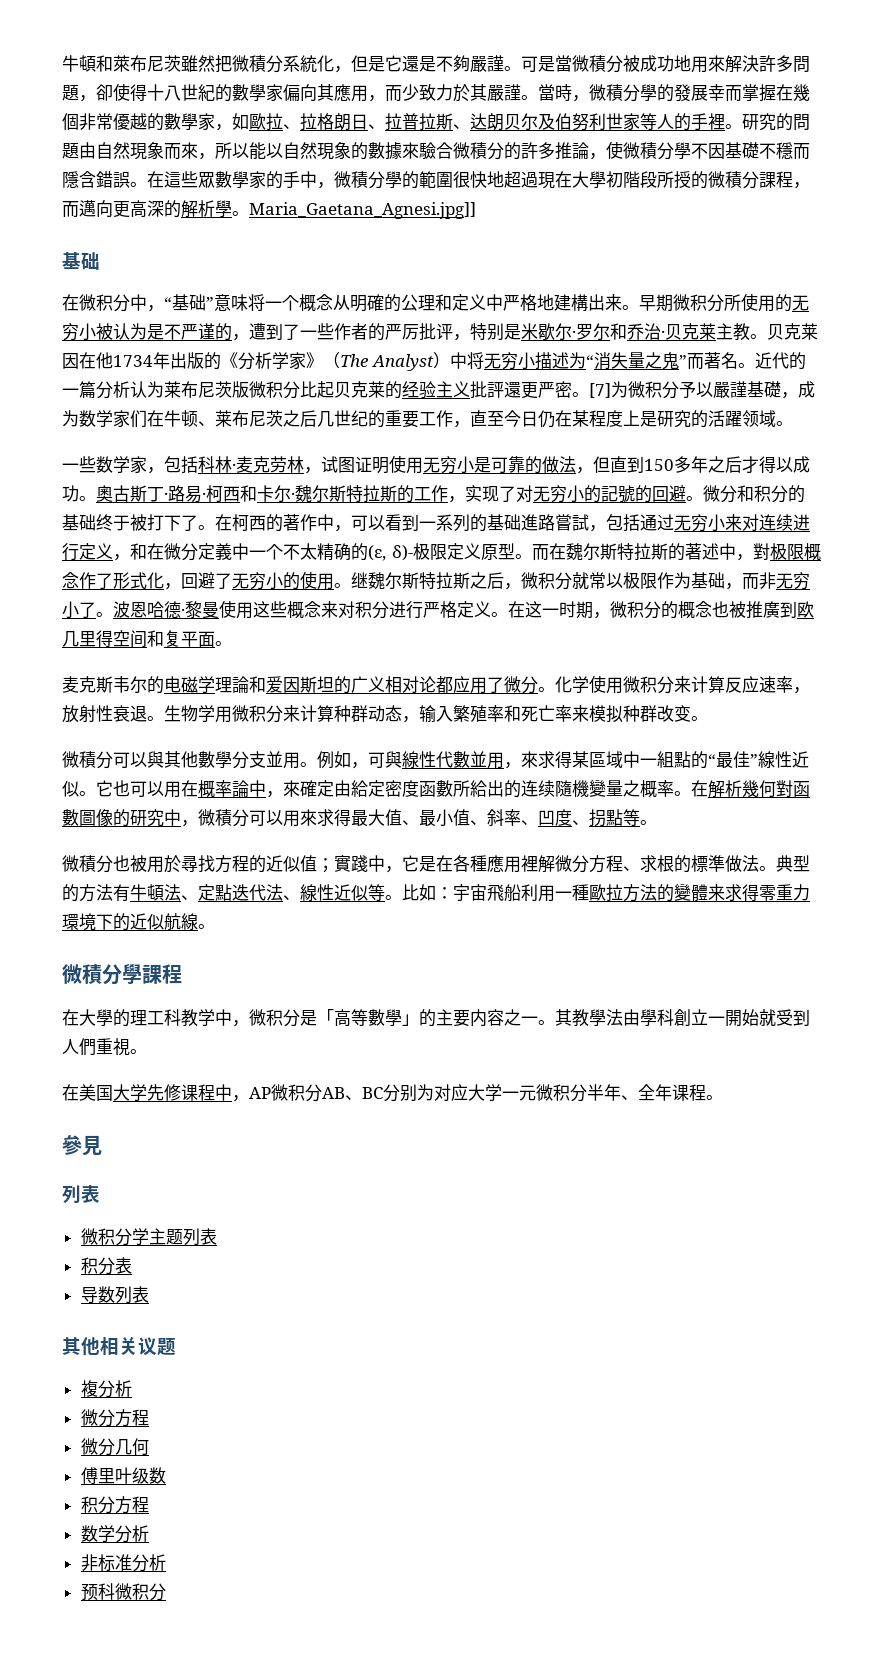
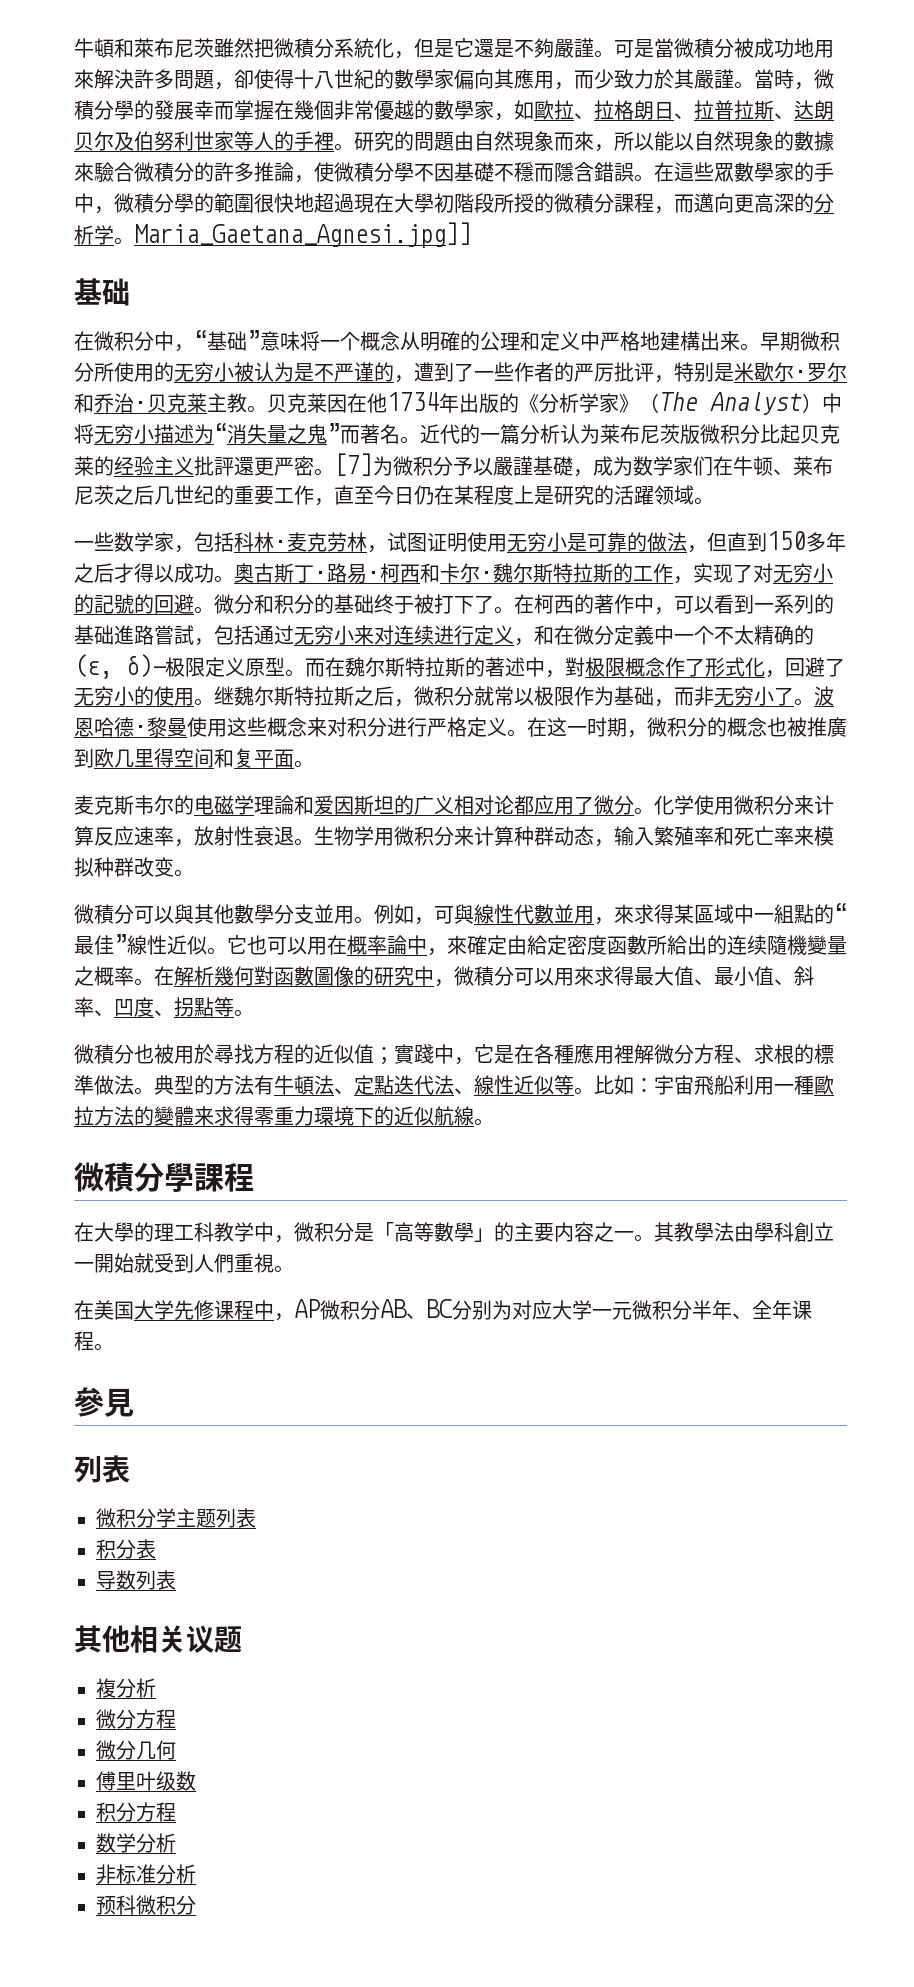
- 在這些眾數學家的手中，微積分學的範圍很快地超過現在大學初階段所授的微積分課程，而邁向更高深的解析學。
+ 在這些眾數學家的手中，微積分學的範圍很快地超過現在大學初階段所授的微積分課程，而邁向更高深的分析学。

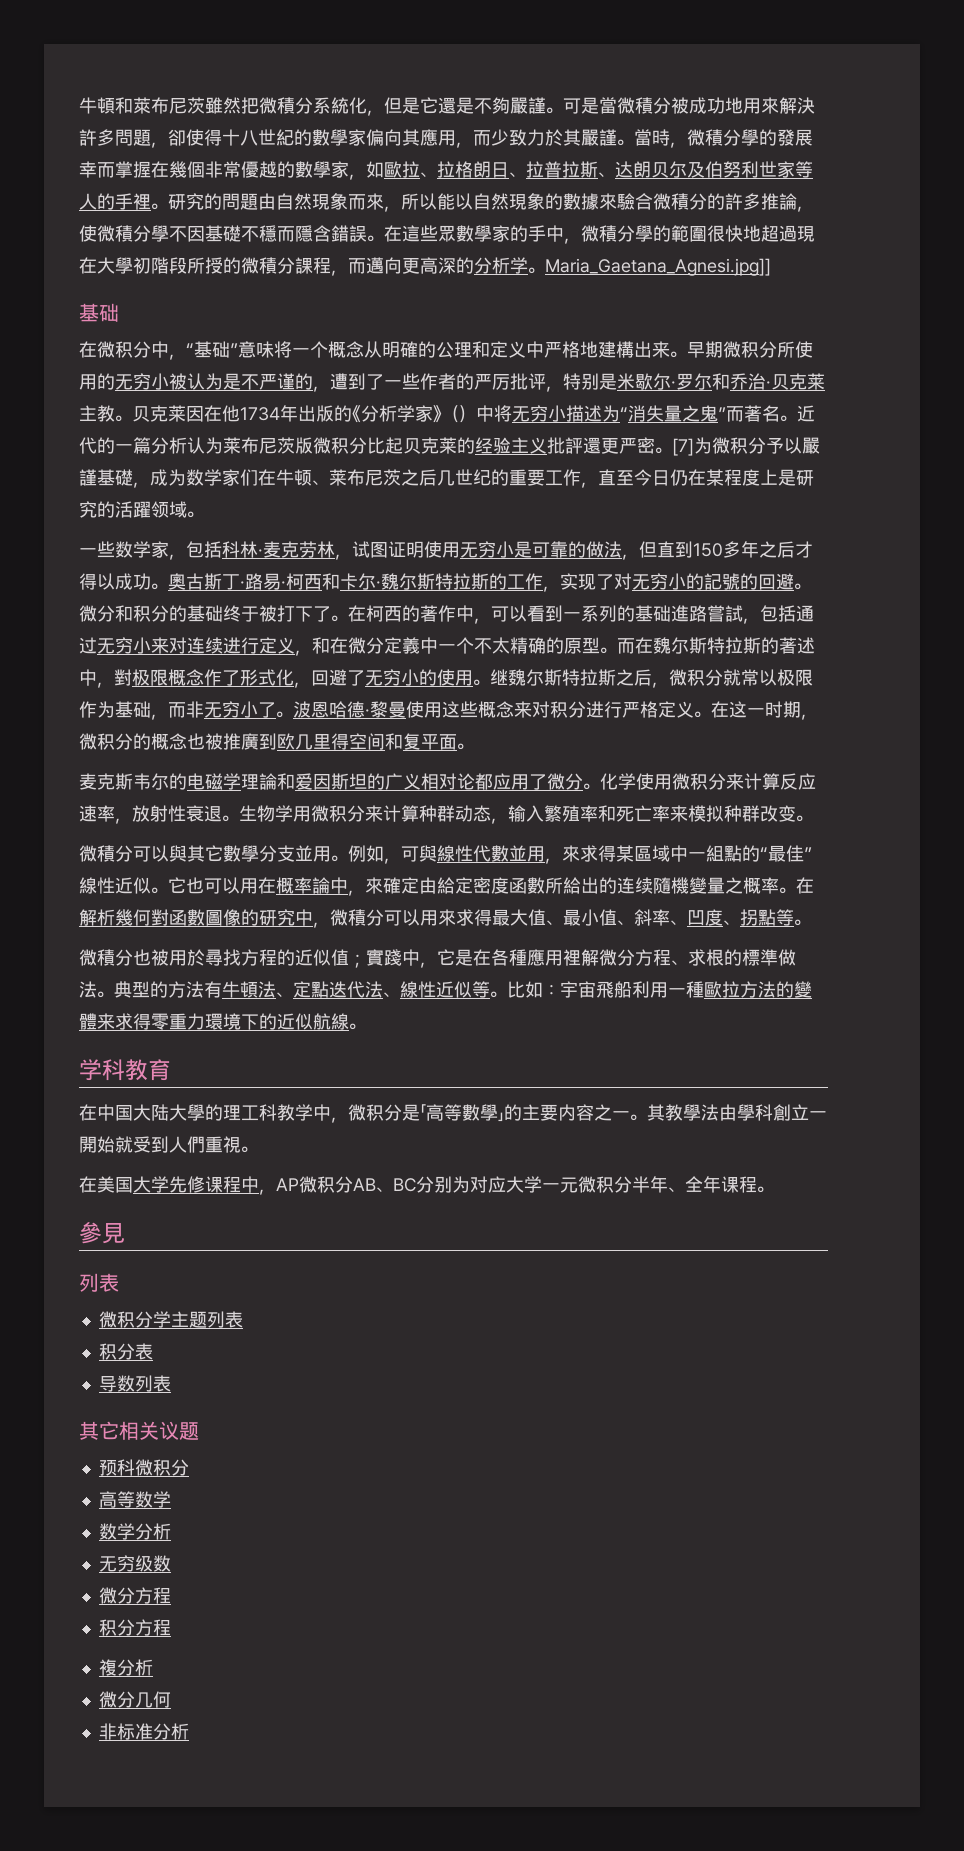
- 贝克莱因在他1734年出版的《分析学家》（The Analyst）中将无穷小描述为“消失量之鬼”而著名。
+ 贝克莱因在他1734年出版的《分析学家》（）中将无穷小描述为“消失量之鬼”而著名。
- 在柯西的著作中，可以看到一系列的基础進路嘗試，包括通过无穷小来对连续进行定义，和在微分定義中一个不太精确的(ε, δ)-极限定义原型。
+ 在柯西的著作中，可以看到一系列的基础進路嘗試，包括通过无穷小来对连续进行定义，和在微分定義中一个不太精确的原型。
- 微積分可以與其他數學分支並用。
+ 微積分可以與其它數學分支並用。
- 微積分學課程
- 在大學的理工科教学中，微积分是「高等數學」的主要内容之一。
+ 学科教育
+ 在中国大陆大學的理工科教学中，微积分是「高等數學」的主要内容之一。
- 其他相关议题
+ 其它相关议题
+ 预科微积分
+ 高等数学
+ 数学分析
+ 无穷级数
+ 微分方程
+ 积分方程
  複分析
- 微分方程
- 傅里叶级数
- 积分方程
- 数学分析
- 预科微积分

